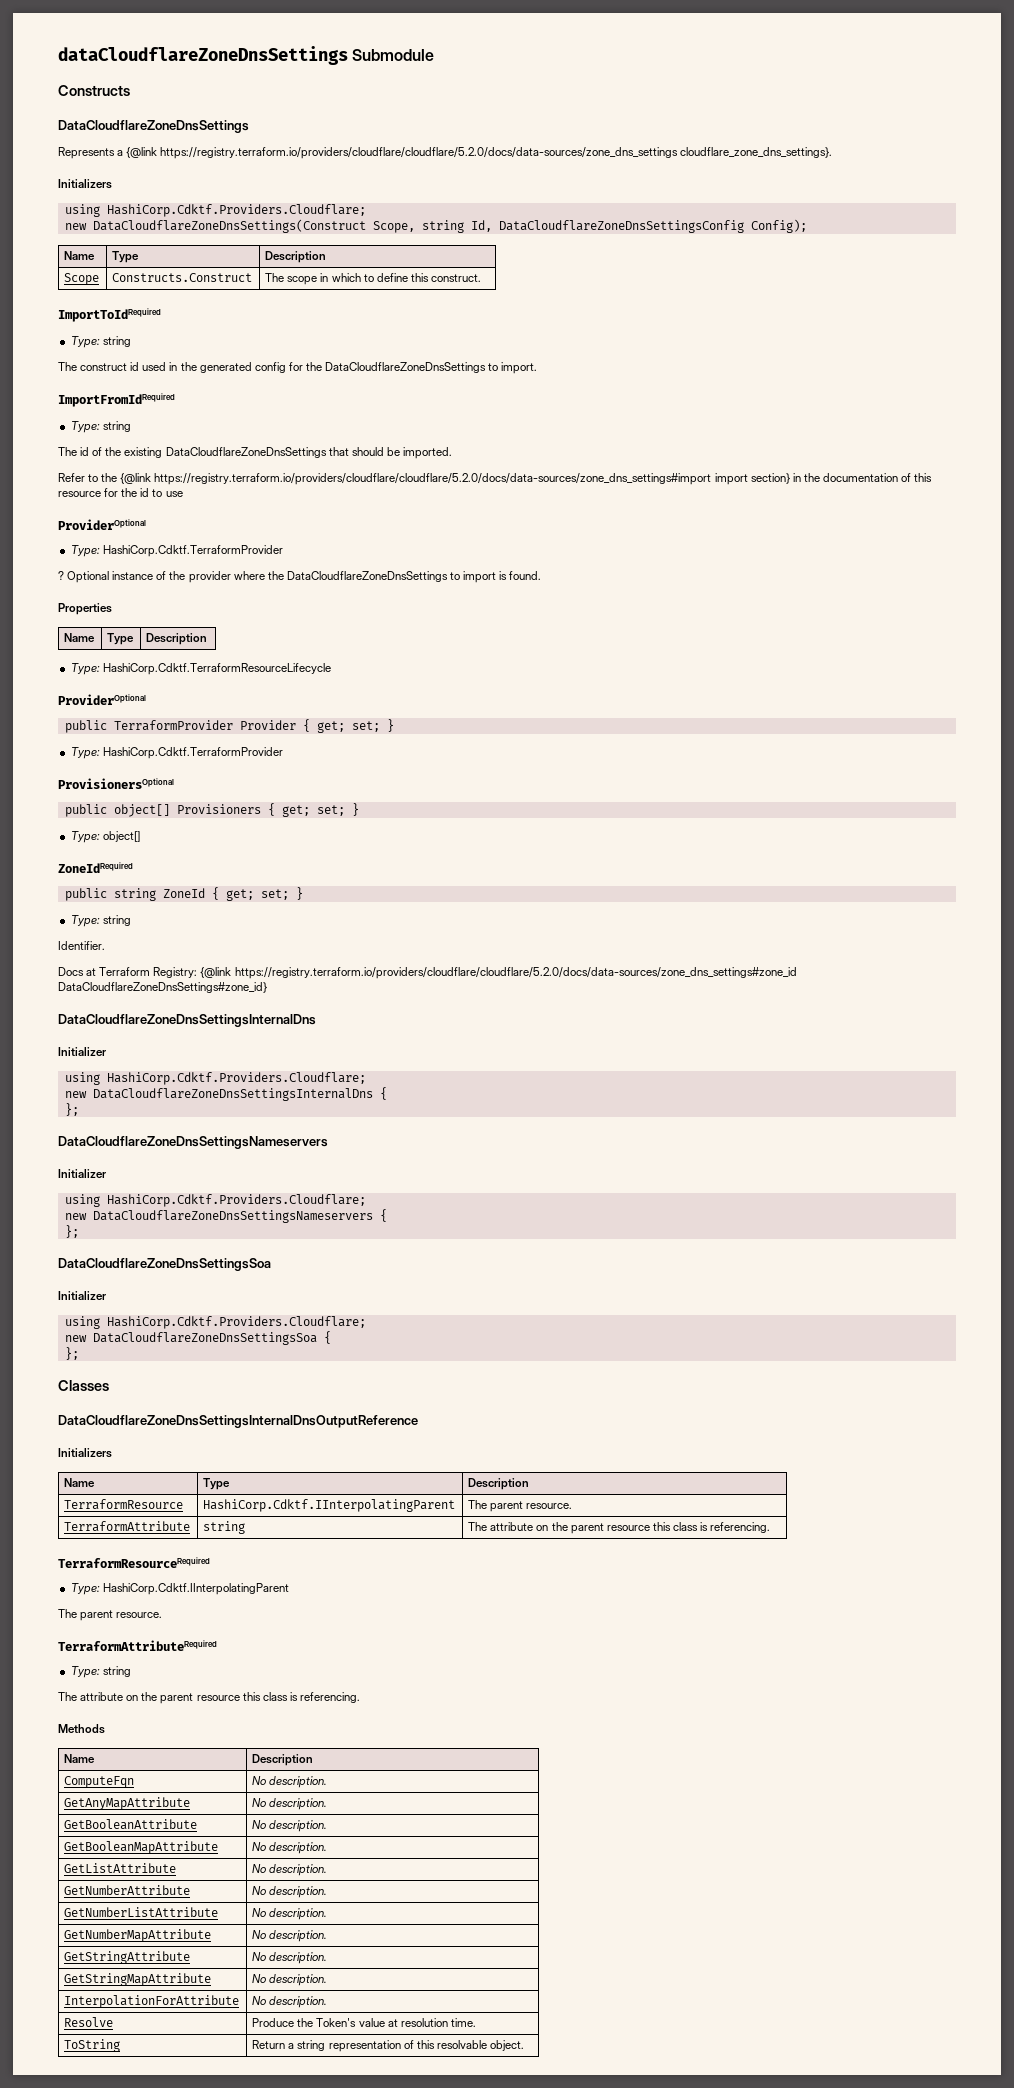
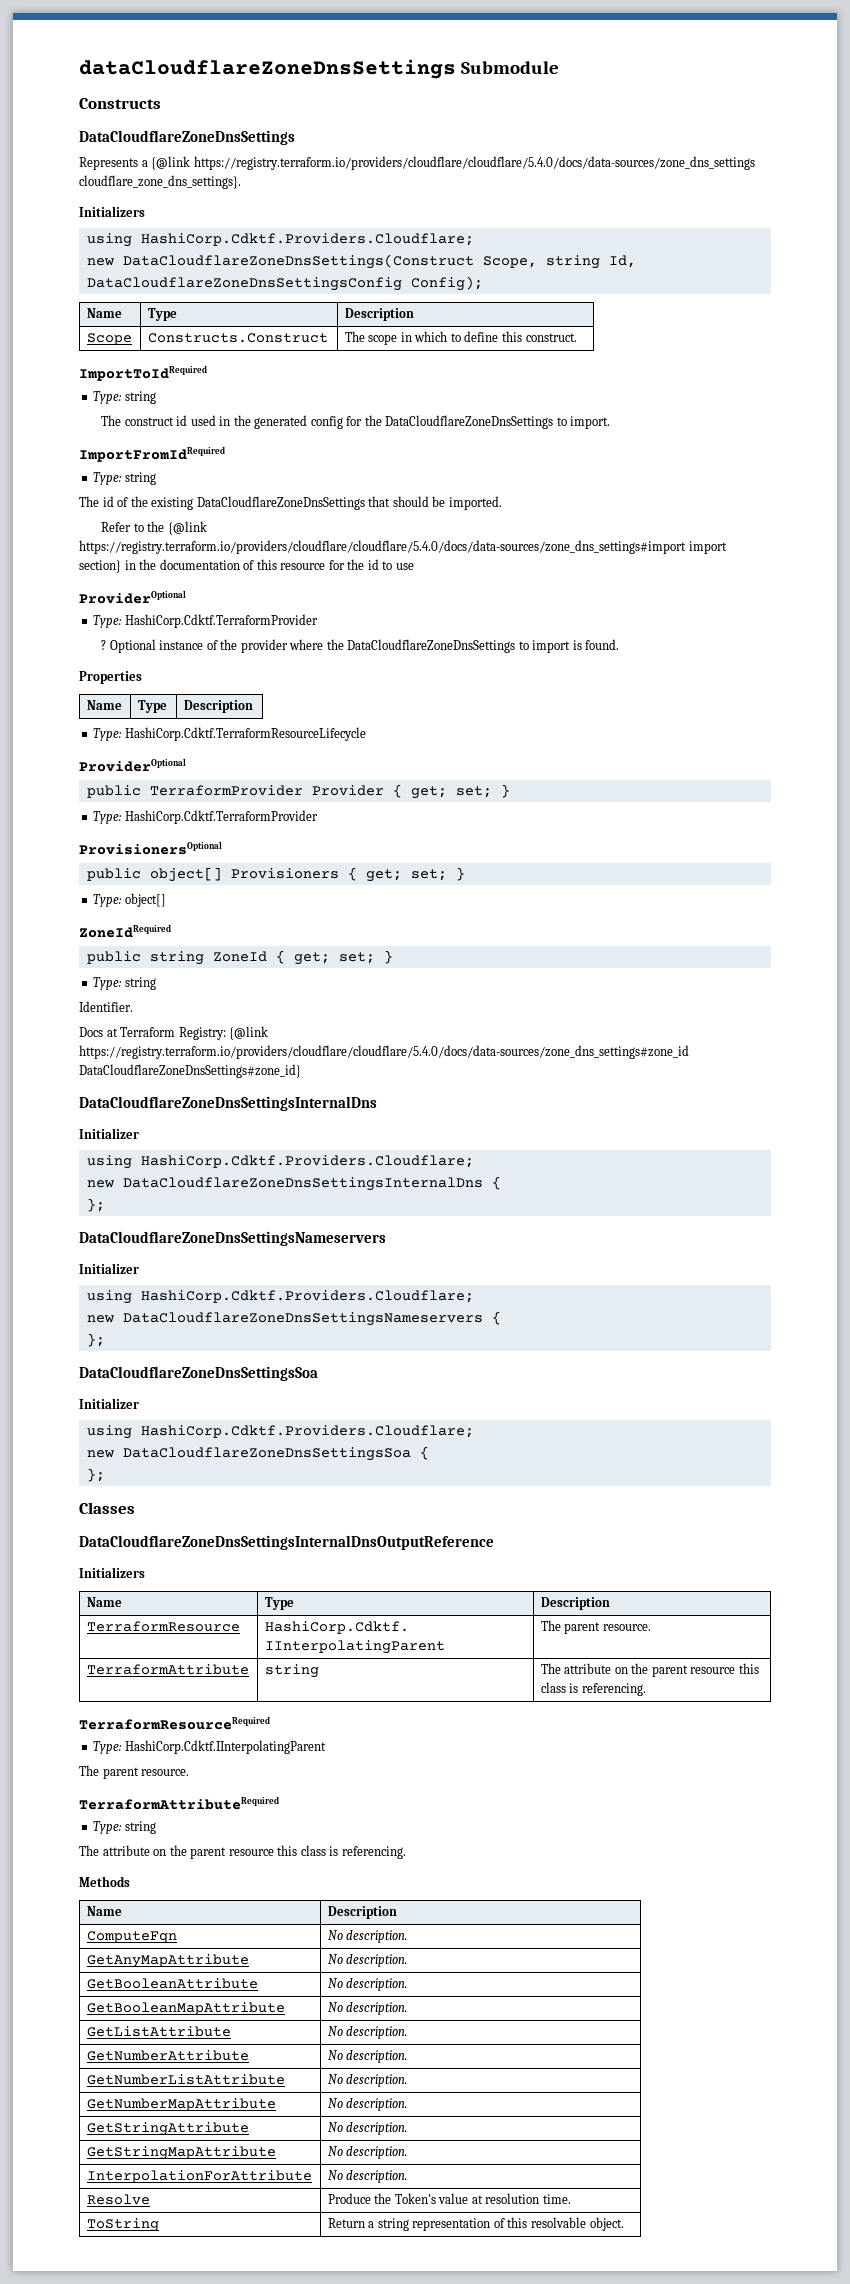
- Represents a {@link https://registry.terraform.io/providers/cloudflare/cloudflare/5.2.0/docs/data-sources/zone_dns_settings cloudflare_zone_dns_settings}.
+ Represents a {@link https://registry.terraform.io/providers/cloudflare/cloudflare/5.4.0/docs/data-sources/zone_dns_settings cloudflare_zone_dns_settings}.
- Refer to the {@link https://registry.terraform.io/providers/cloudflare/cloudflare/5.2.0/docs/data-sources/zone_dns_settings#import import section} in the documentation of this resource for the id to use
+ Refer to the {@link https://registry.terraform.io/providers/cloudflare/cloudflare/5.4.0/docs/data-sources/zone_dns_settings#import import section} in the documentation of this resource for the id to use
- Docs at Terraform Registry: {@link https://registry.terraform.io/providers/cloudflare/cloudflare/5.2.0/docs/data-sources/zone_dns_settings#zone_id DataCloudflareZoneDnsSettings#zone_id}
+ Docs at Terraform Registry: {@link https://registry.terraform.io/providers/cloudflare/cloudflare/5.4.0/docs/data-sources/zone_dns_settings#zone_id DataCloudflareZoneDnsSettings#zone_id}

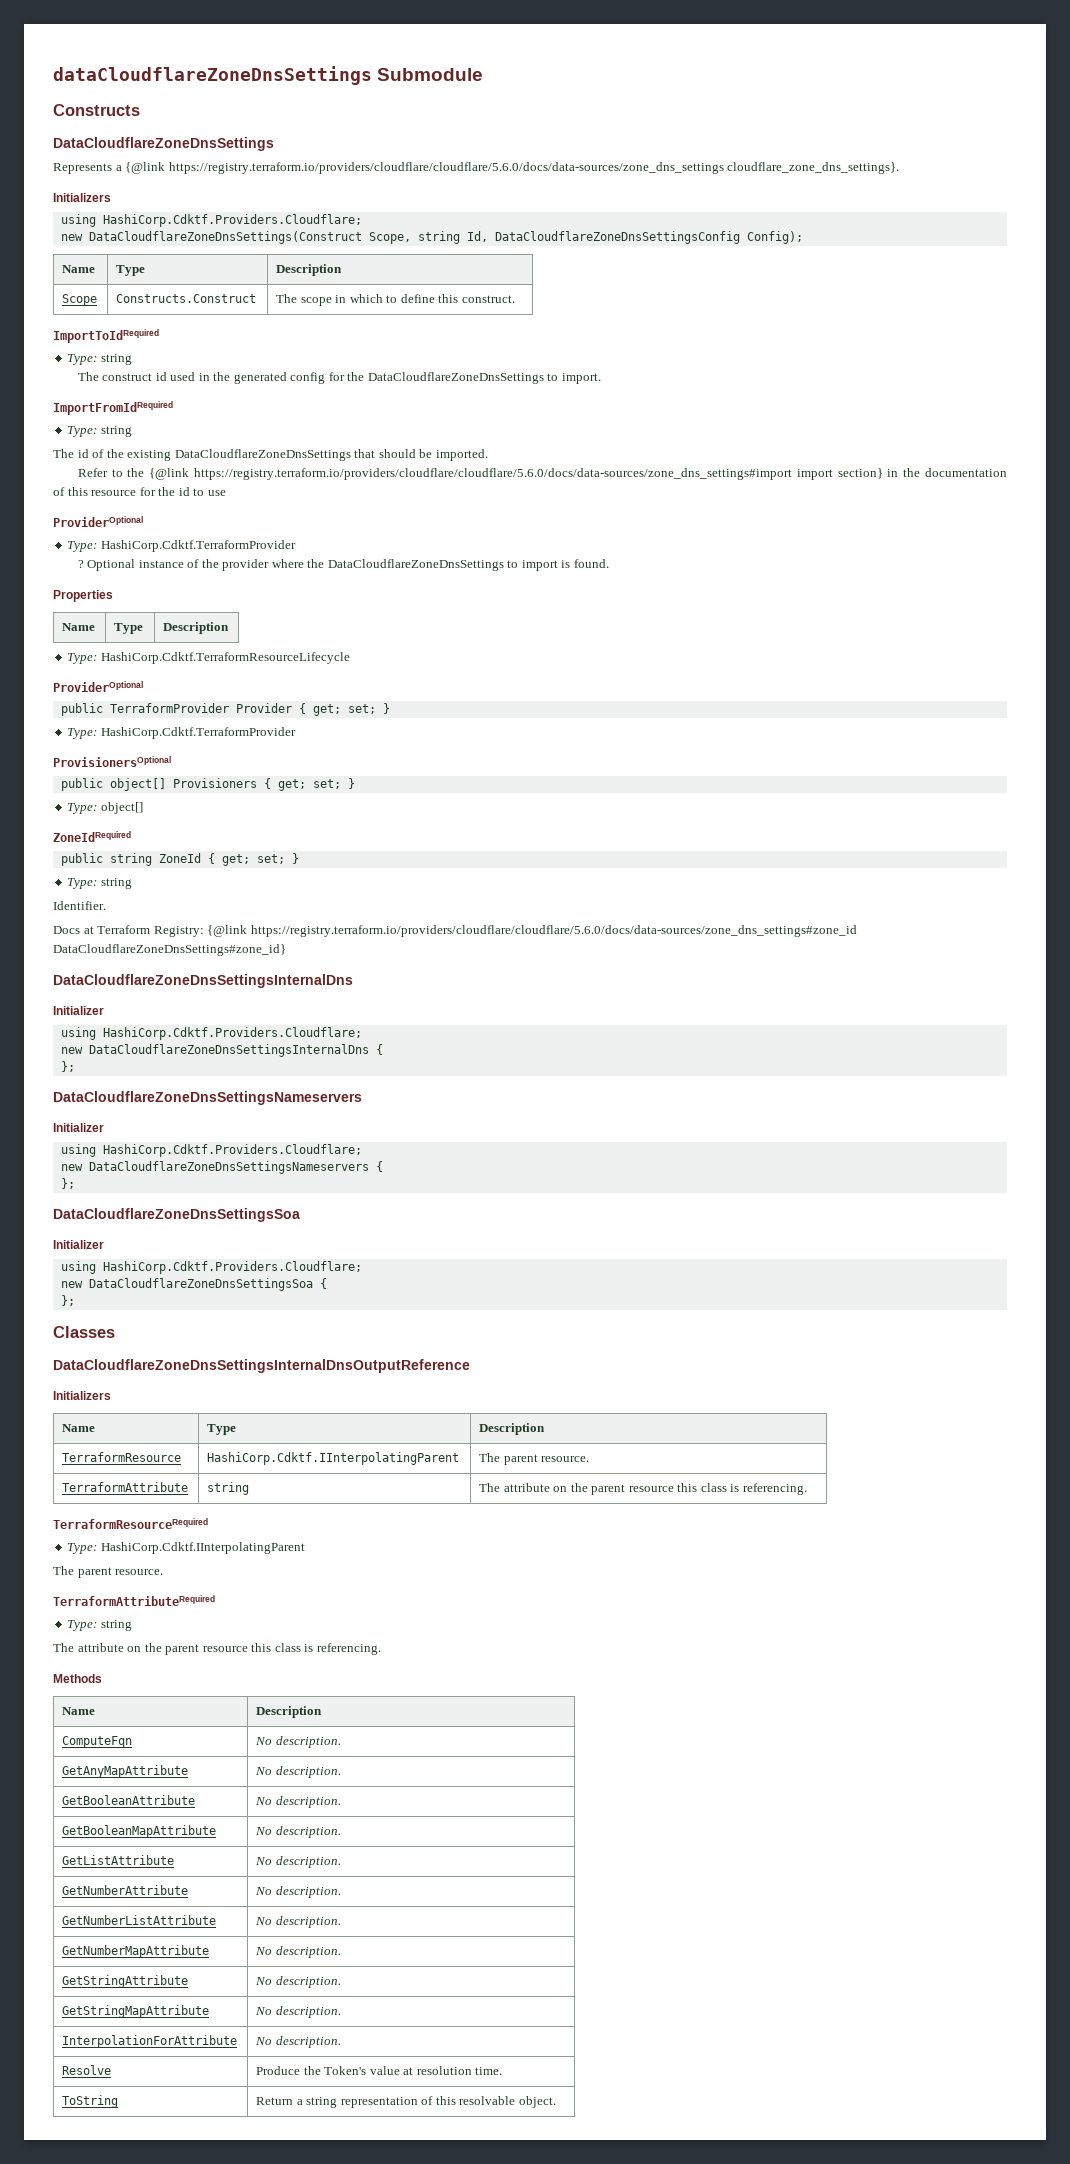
- Represents a {@link https://registry.terraform.io/providers/cloudflare/cloudflare/5.4.0/docs/data-sources/zone_dns_settings cloudflare_zone_dns_settings}.
+ Represents a {@link https://registry.terraform.io/providers/cloudflare/cloudflare/5.6.0/docs/data-sources/zone_dns_settings cloudflare_zone_dns_settings}.
- Refer to the {@link https://registry.terraform.io/providers/cloudflare/cloudflare/5.4.0/docs/data-sources/zone_dns_settings#import import section} in the documentation of this resource for the id to use
+ Refer to the {@link https://registry.terraform.io/providers/cloudflare/cloudflare/5.6.0/docs/data-sources/zone_dns_settings#import import section} in the documentation of this resource for the id to use
- Docs at Terraform Registry: {@link https://registry.terraform.io/providers/cloudflare/cloudflare/5.4.0/docs/data-sources/zone_dns_settings#zone_id DataCloudflareZoneDnsSettings#zone_id}
+ Docs at Terraform Registry: {@link https://registry.terraform.io/providers/cloudflare/cloudflare/5.6.0/docs/data-sources/zone_dns_settings#zone_id DataCloudflareZoneDnsSettings#zone_id}

